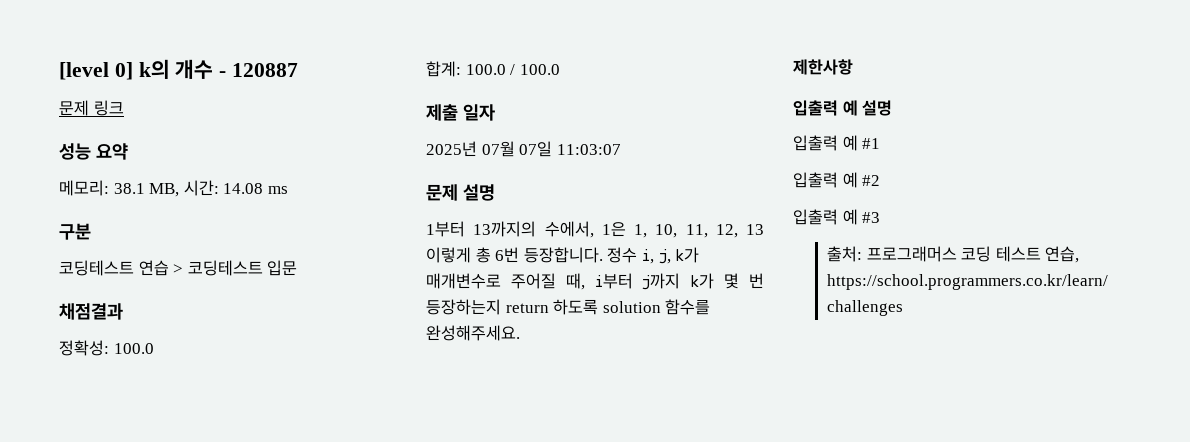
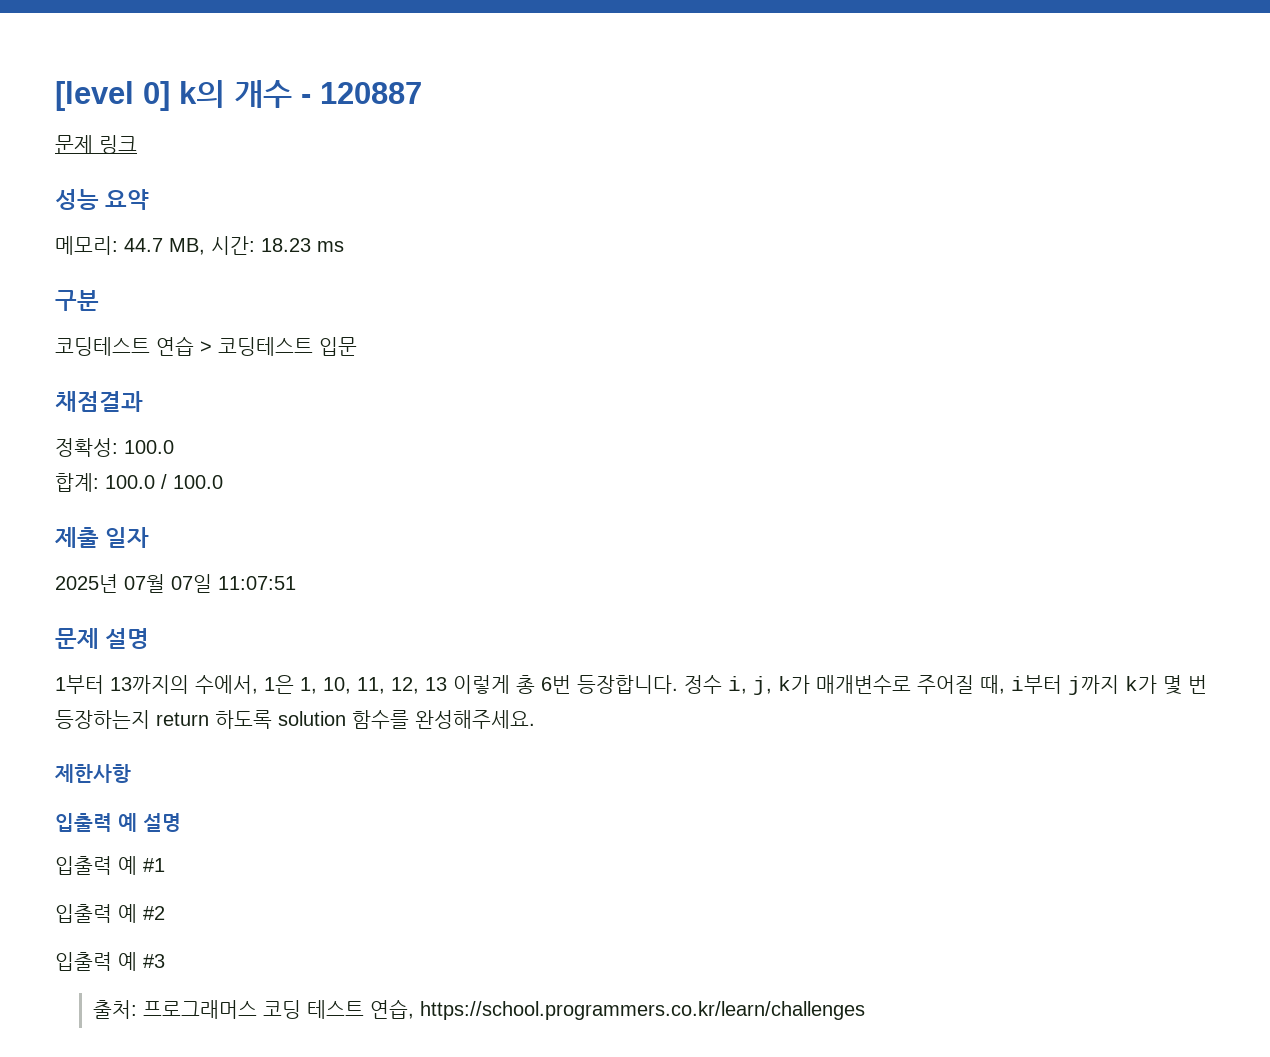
- 메모리: 38.1 MB, 시간: 14.08 ms
+ 메모리: 44.7 MB, 시간: 18.23 ms
- 2025년 07월 07일 11:03:07
+ 2025년 07월 07일 11:07:51

